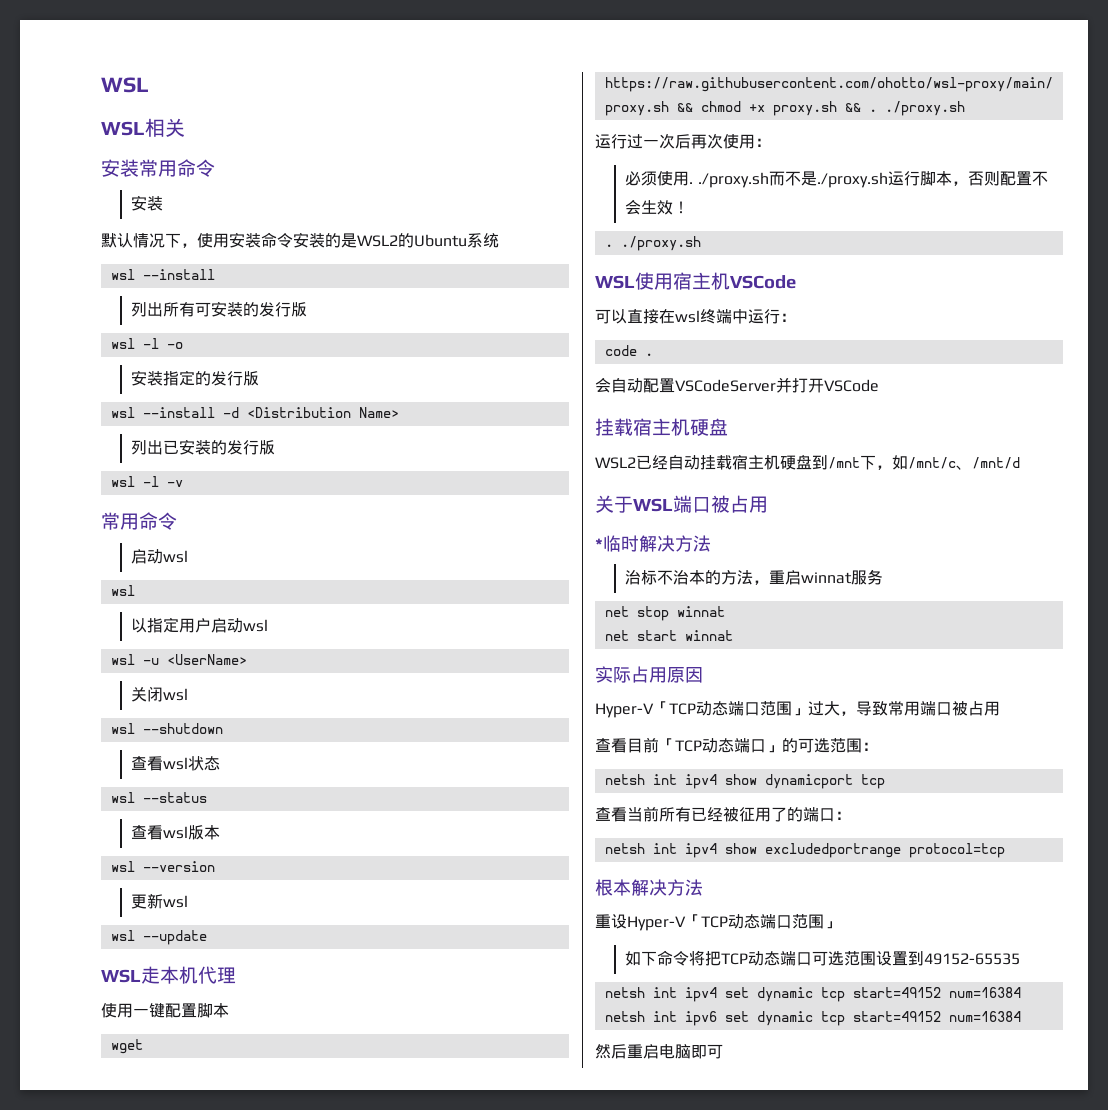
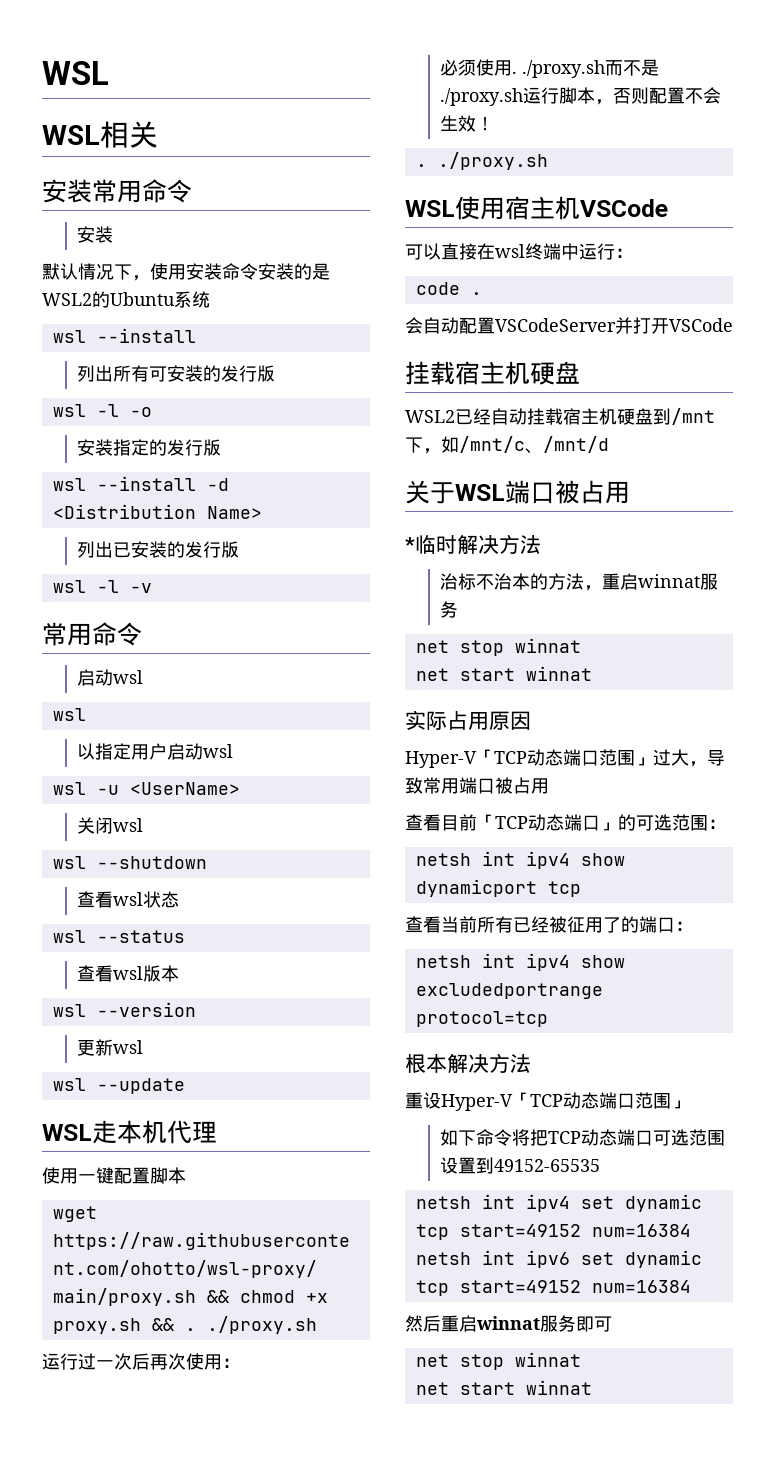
- 然后重启电脑即可
+ 然后重启winnat服务即可
+ net stop winnat
+ net start winnat

